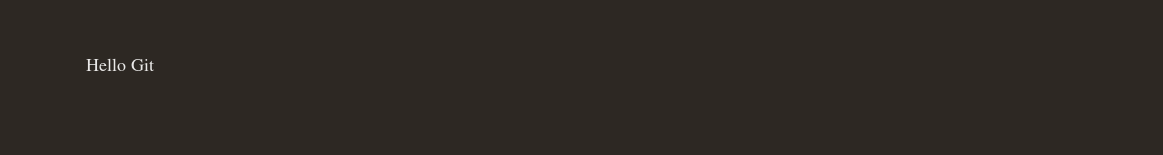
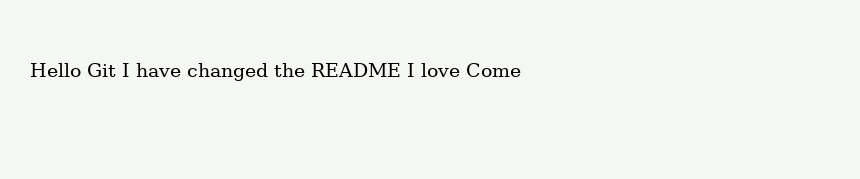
- Hello Git
+ Hello Git I have changed the README I love Come

